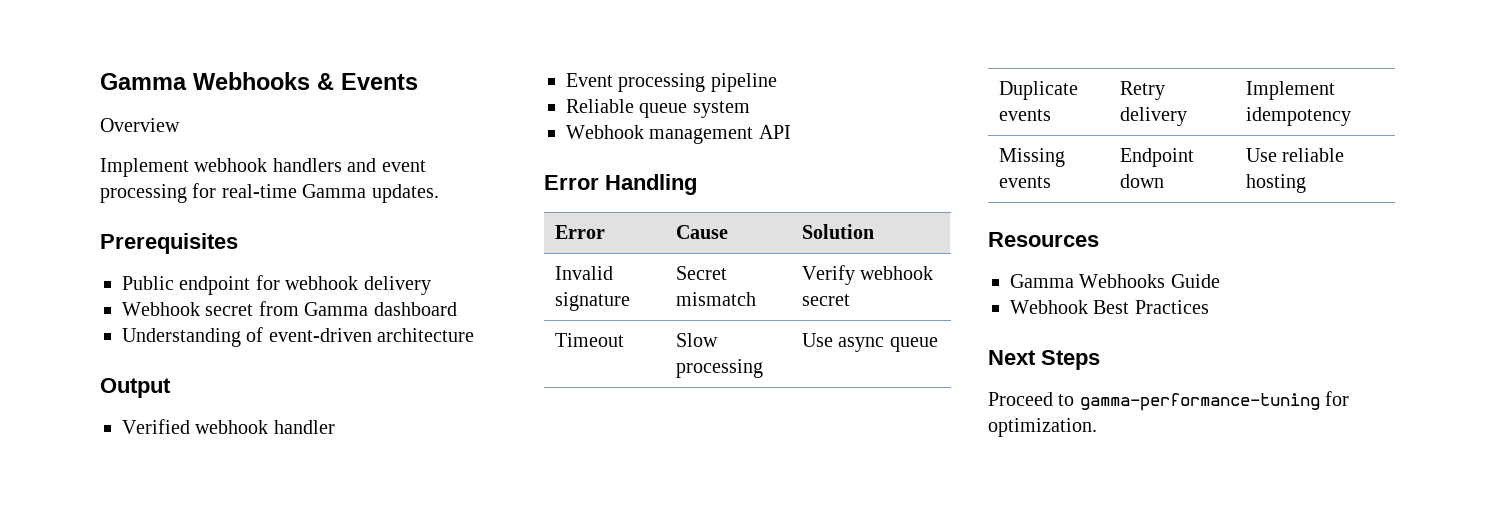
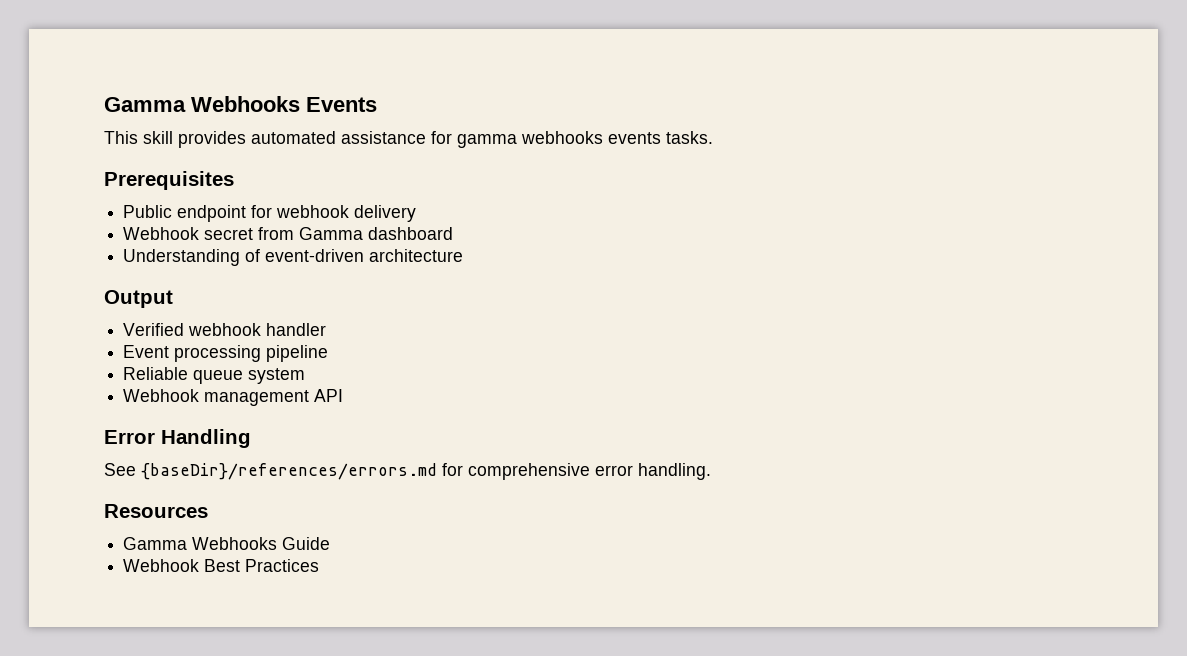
- Gamma Webhooks & Events
+ Gamma Webhooks Events
- Overview
- Implement webhook handlers and event processing for real-time Gamma updates.
+ This skill provides automated assistance for gamma webhooks events tasks.
- Error | Cause | Solution
- Invalid signature | Secret mismatch | Verify webhook secret
- Timeout | Slow processing | Use async queue
- Duplicate events | Retry delivery | Implement idempotency
- Missing events | Endpoint down | Use reliable hosting
+ See {baseDir}/references/errors.md for comprehensive error handling.
- Next Steps
- Proceed to gamma-performance-tuning for optimization.

